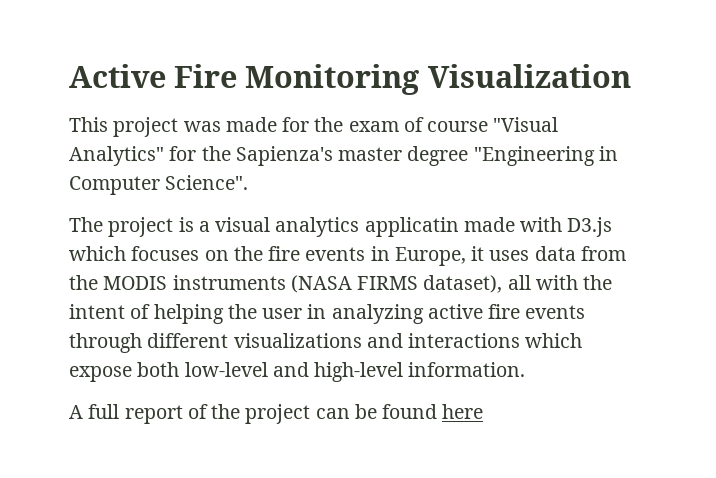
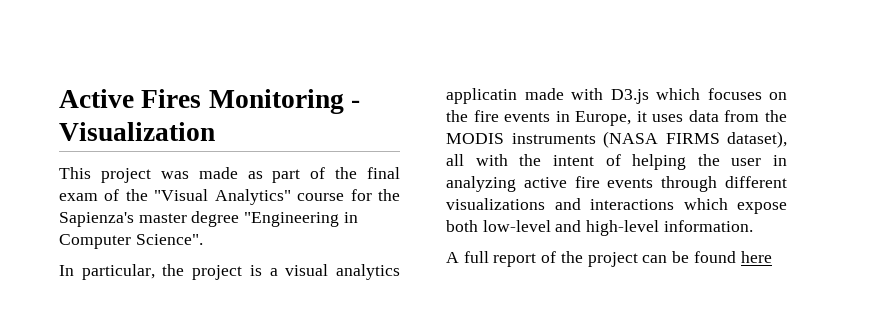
- Active Fire Monitoring Visualization
+ Active Fires Monitoring - Visualization
- This project was made for the exam of course "Visual Analytics" for the Sapienza's master degree "Engineering in Computer Science".
+ This project was made as part of the final exam of the "Visual Analytics" course for the Sapienza's master degree "Engineering in Computer Science".
- The project is a visual analytics applicatin made with D3.js which focuses on the fire events in Europe, it uses data from the MODIS instruments (NASA FIRMS dataset), all with the intent of helping the user in analyzing active fire events through different visualizations and interactions which expose both low-level and high-level information.
+ In particular, the project is a visual analytics applicatin made with D3.js which focuses on the fire events in Europe, it uses data from the MODIS instruments (NASA FIRMS dataset), all with the intent of helping the user in analyzing active fire events through different visualizations and interactions which expose both low-level and high-level information.

